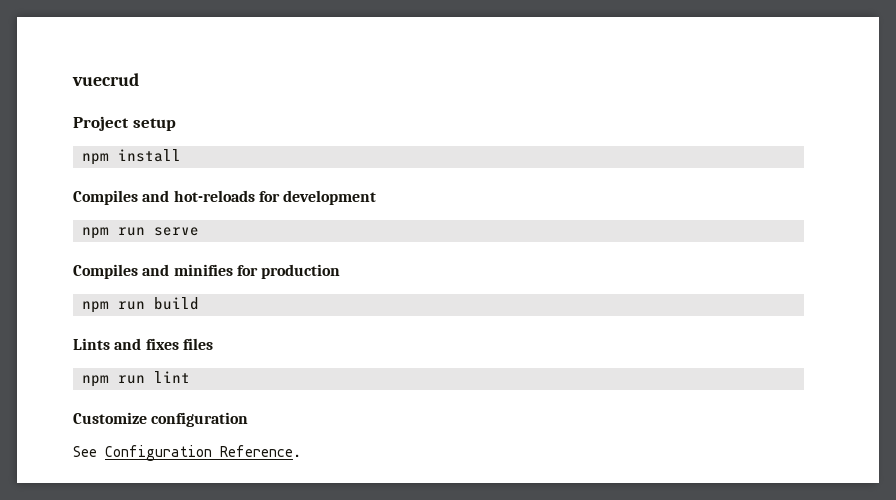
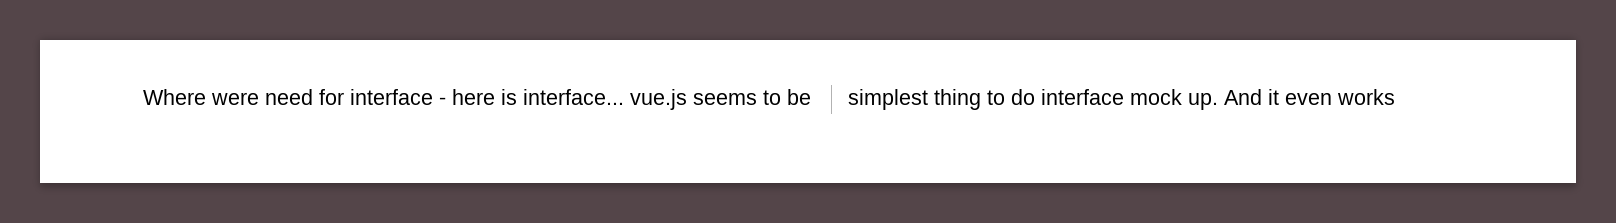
- vuecrud
- Project setup
- npm install
- Compiles and hot-reloads for development
- npm run serve
- Compiles and minifies for production
- npm run build
- Lints and fixes files
- npm run lint
- Customize configuration
- See Configuration Reference.
+ Where were need for interface - here is interface... vue.js seems to be simplest thing to do interface mock up. And it even works

